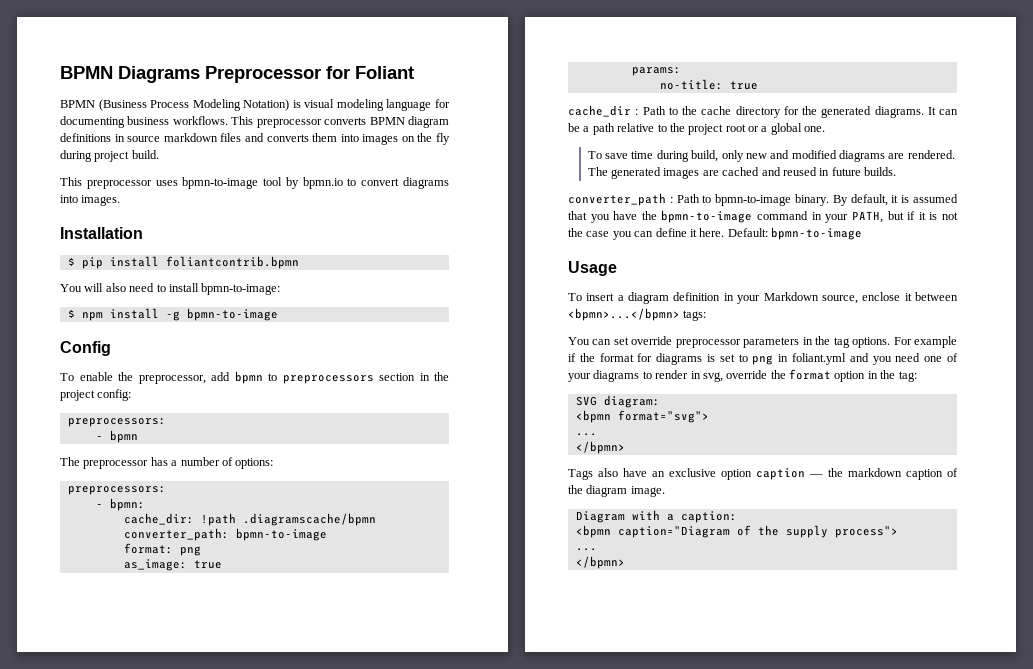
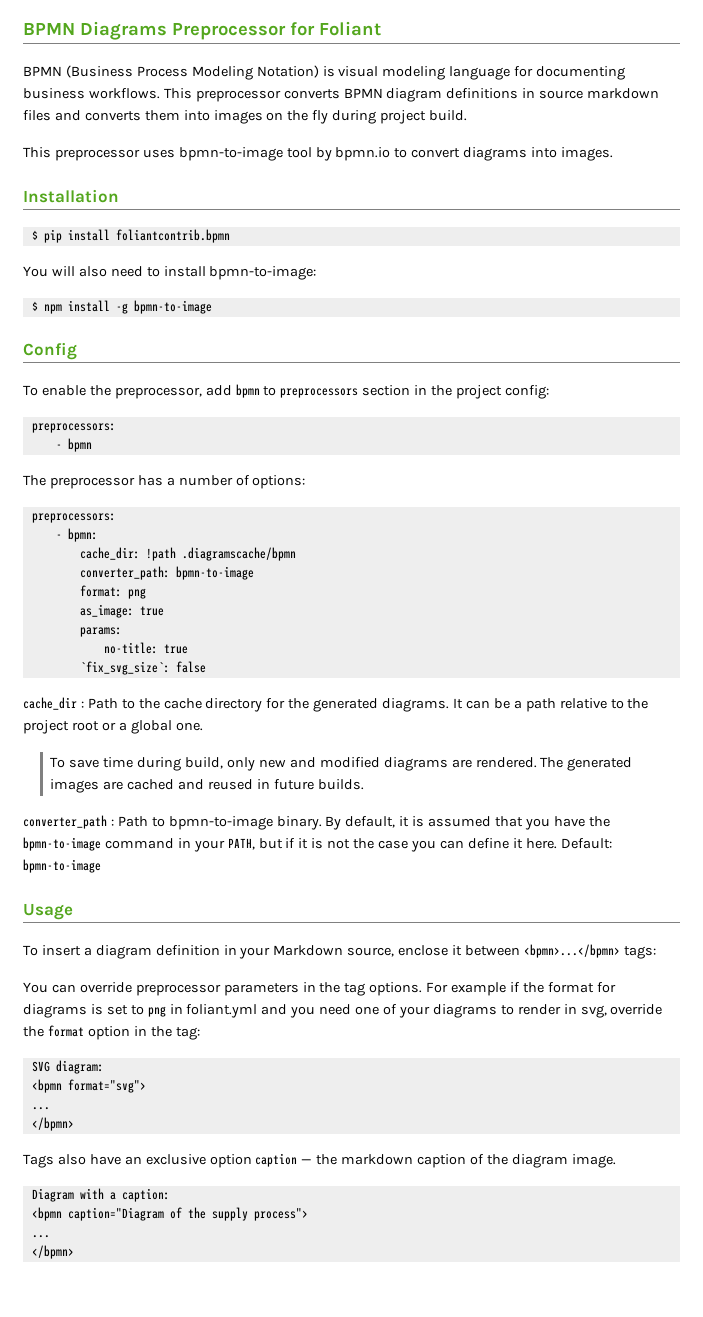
+ `fix_svg_size`: false
- You can set override preprocessor parameters in the tag options.
+ You can override preprocessor parameters in the tag options.

